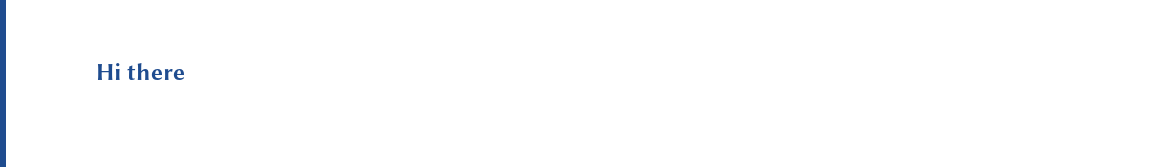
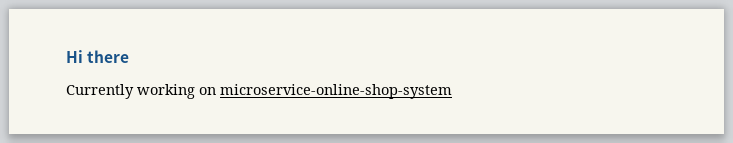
+ Currently working on microservice-online-shop-system

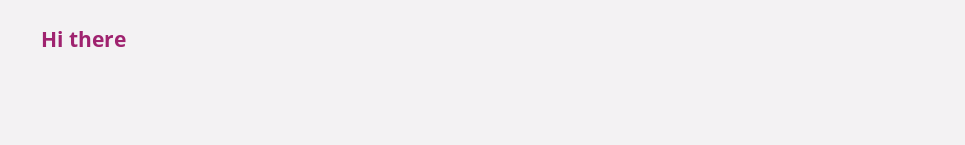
- Currently working on microservice-online-shop-system

